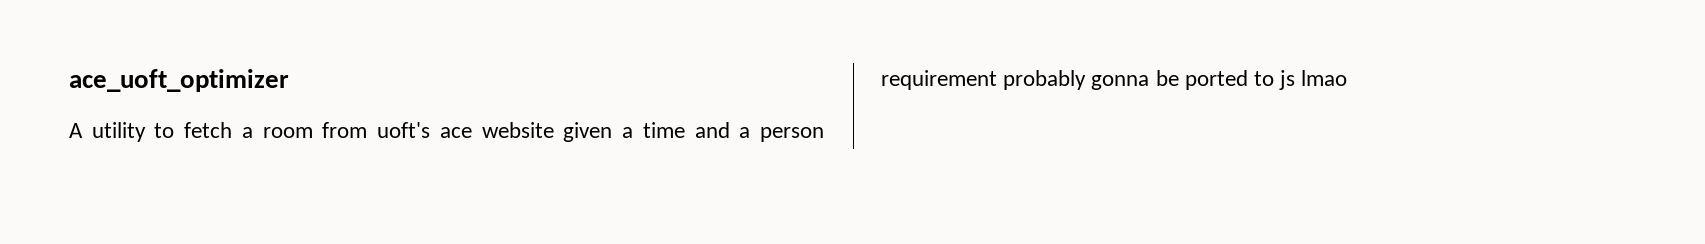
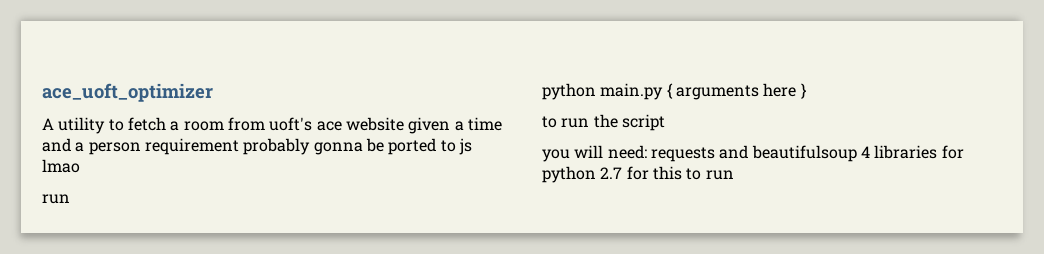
  A utility to fetch a room from uoft's ace website given a time and a person requirement probably gonna be ported to js lmao
+ run
+ python main.py { arguments here }
+ to run the script
+ you will need: requests and beautifulsoup 4 libraries for python 2.7 for this to run

